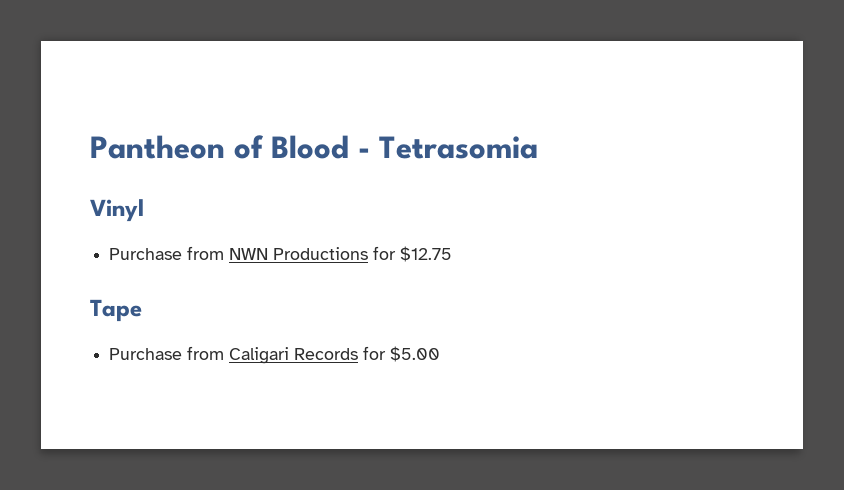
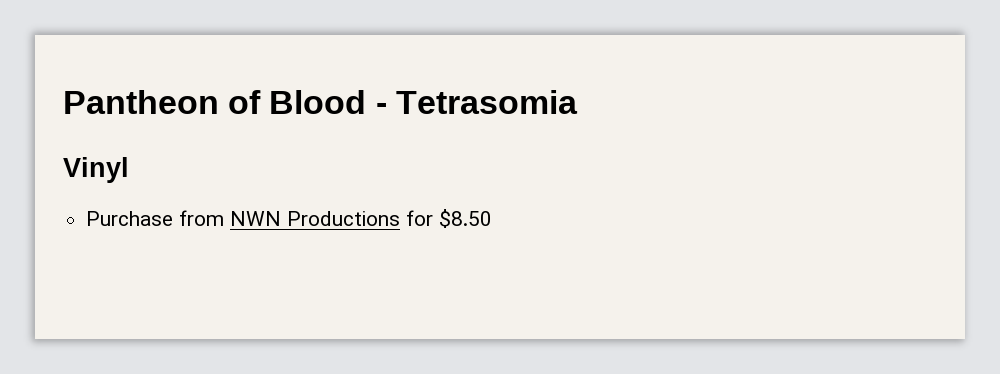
- Purchase from NWN Productions for $12.75
- Tape
- Purchase from Caligari Records for $5.00
+ Purchase from NWN Productions for $8.50

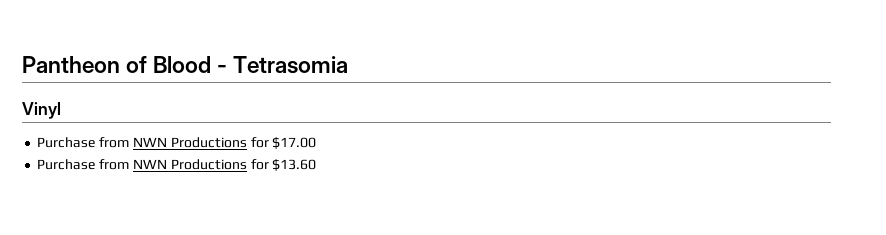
- Purchase from NWN Productions for $8.50
+ Purchase from NWN Productions for $17.00
+ Purchase from NWN Productions for $13.60

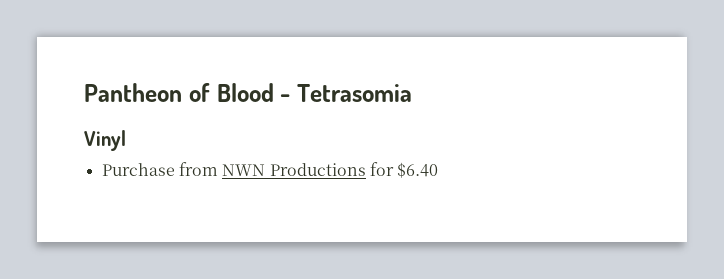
- Purchase from NWN Productions for $17.00
- Purchase from NWN Productions for $13.60
+ Purchase from NWN Productions for $6.40

